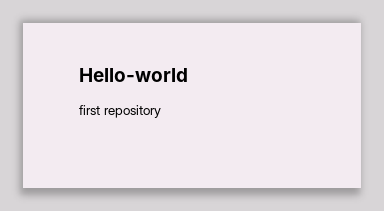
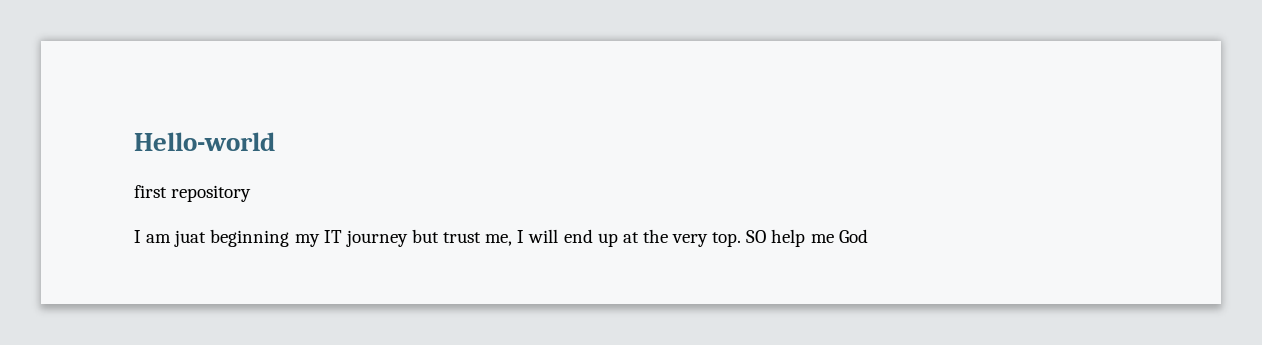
+ I am juat beginning my IT journey but trust me, I will end up at the very top. SO help me God

